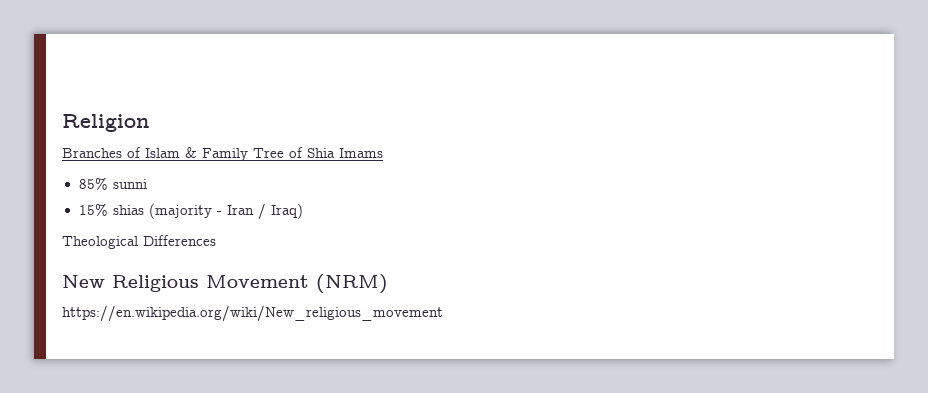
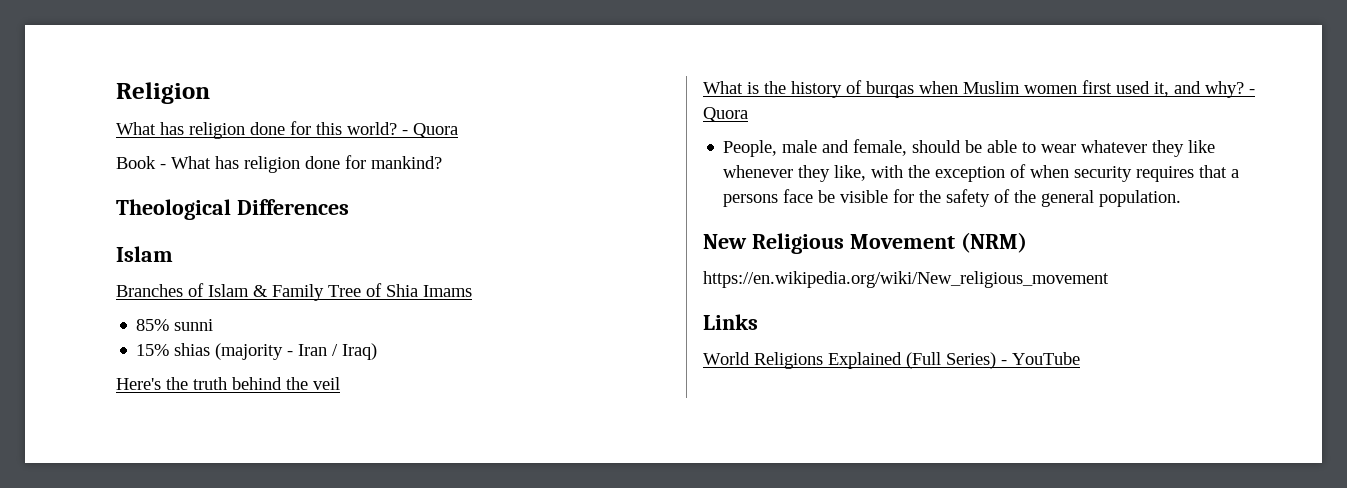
+ What has religion done for this world? - Quora
+ Book - What has religion done for mankind?
+ Theological Differences
+ Islam
- Theological Differences
+ Here's the truth behind the veil
+ What is the history of burqas when Muslim women first used it, and why? - Quora
+ People, male and female, should be able to wear whatever they like whenever they like, with the exception of when security requires that a persons face be visible for the safety of the general population.
+ Links
+ World Religions Explained (Full Series) - YouTube

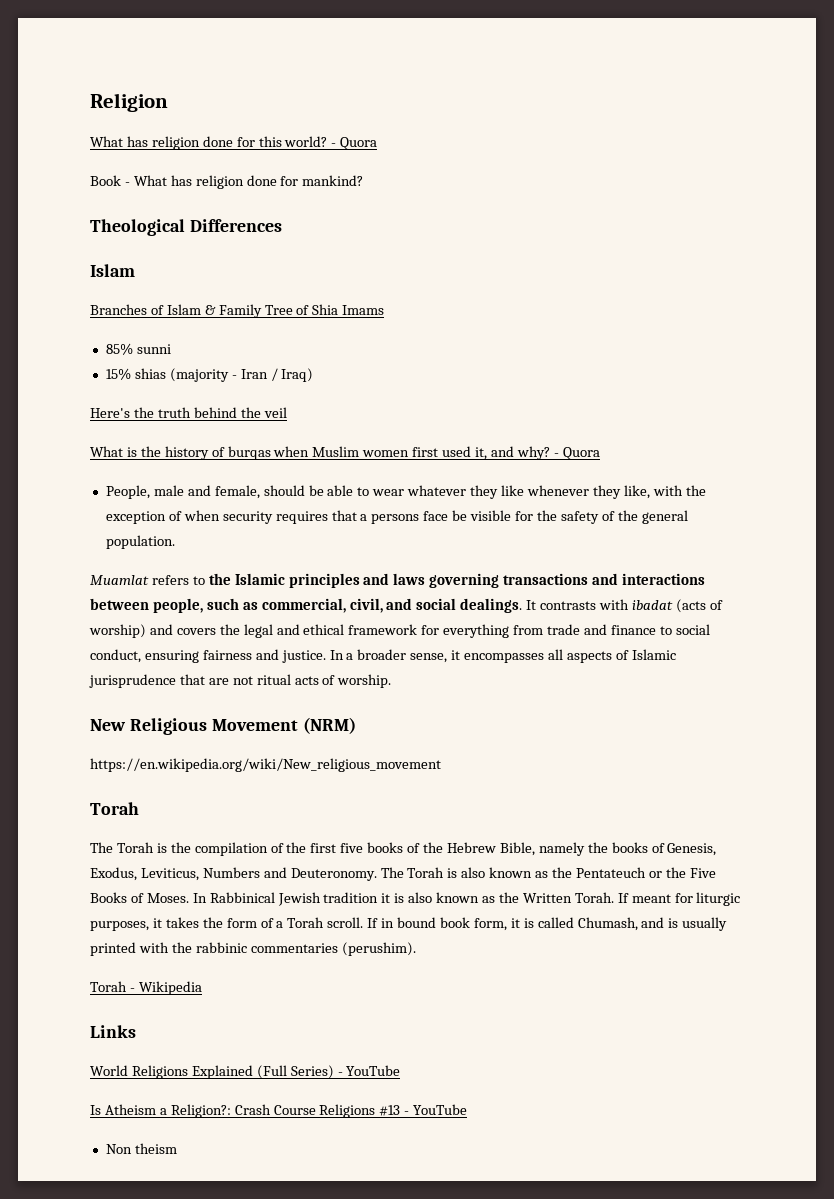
+ Muamlat refers to the Islamic principles and laws governing transactions and interactions between people, such as commercial, civil, and social dealings. It contrasts with ibadat (acts of worship) and covers the legal and ethical framework for everything from trade and finance to social conduct, ensuring fairness and justice. In a broader sense, it encompasses all aspects of Islamic jurisprudence that are not ritual acts of worship.
  https://en.wikipedia.org/wiki/New_religious_movement
+ Torah
+ The Torah is the compilation of the first five books of the Hebrew Bible, namely the books of Genesis, Exodus, Leviticus, Numbers and Deuteronomy. The Torah is also known as the Pentateuch or the Five Books of Moses. In Rabbinical Jewish tradition it is also known as the Written Torah. If meant for liturgic purposes, it takes the form of a Torah scroll. If in bound book form, it is called Chumash, and is usually printed with the rabbinic commentaries (perushim).
+ Torah - Wikipedia
+ Is Atheism a Religion?: Crash Course Religions #13 - YouTube
+ Non theism

